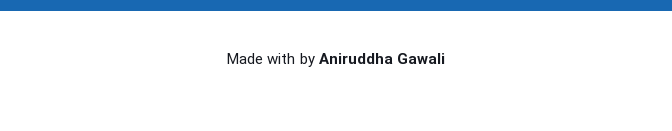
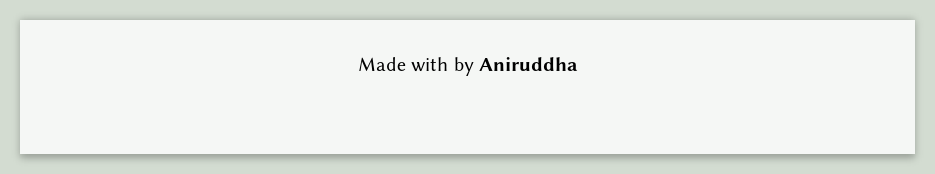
- Made with by Aniruddha Gawali
+ Made with by Aniruddha

